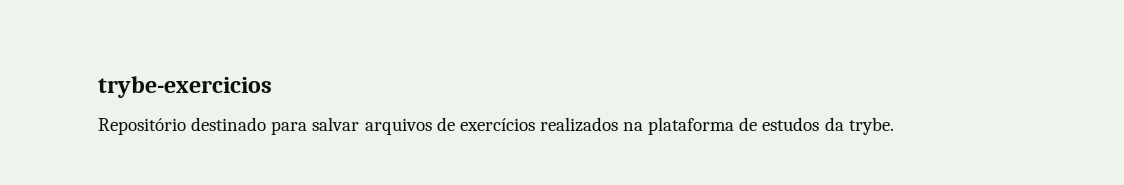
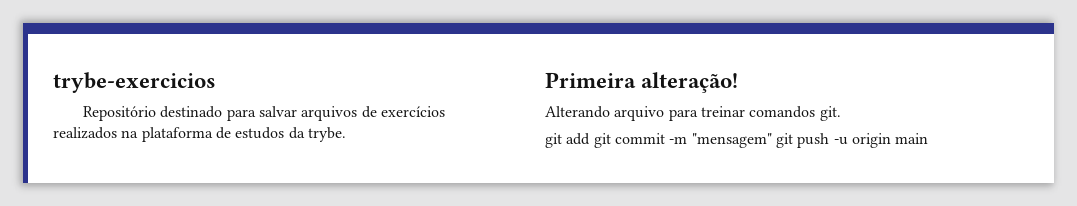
+ Primeira alteração!
+ Alterando arquivo para treinar comandos git.
+ git add git commit -m "mensagem" git push -u origin main

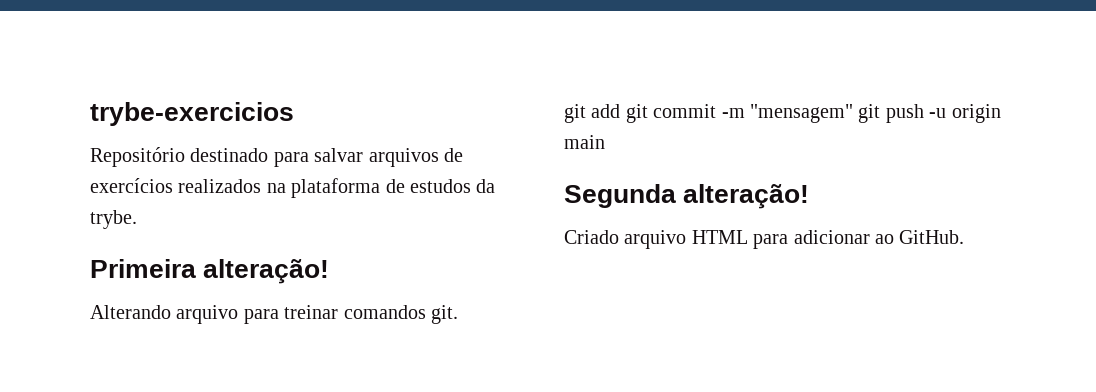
+ Segunda alteração!
+ Criado arquivo HTML para adicionar ao GitHub.

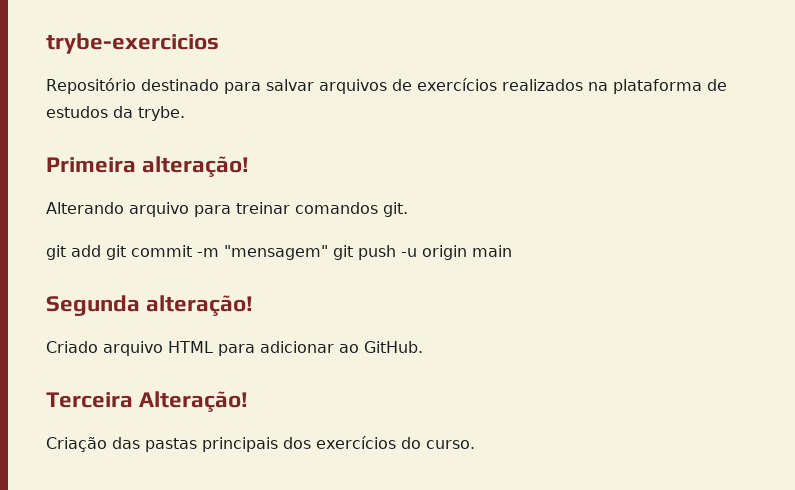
+ Terceira Alteração!
+ Criação das pastas principais dos exercícios do curso.

